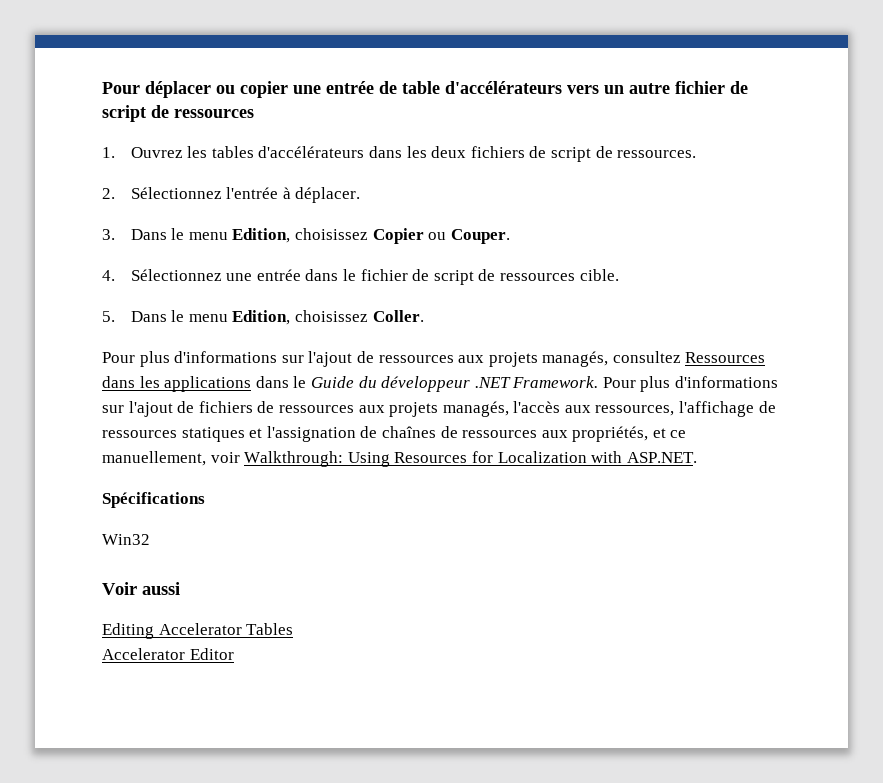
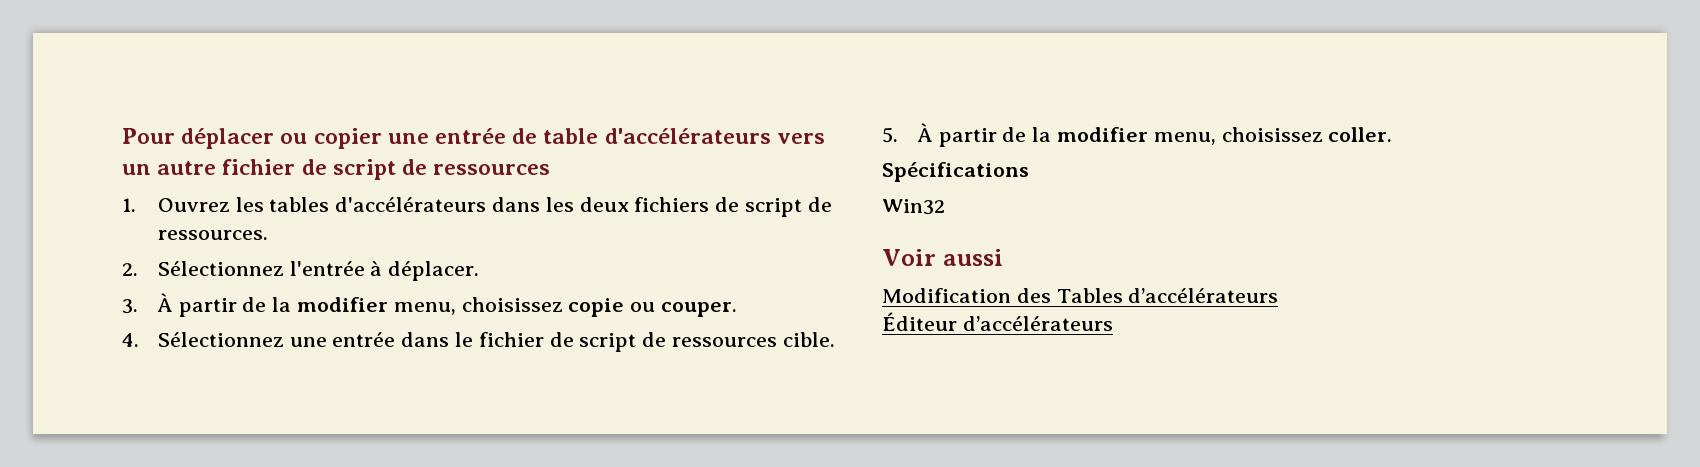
- 3. Dans le menu Edition, choisissez Copier ou Couper.
+ 3. À partir de la modifier menu, choisissez copie ou couper.
- 5. Dans le menu Edition, choisissez Coller.
- Pour plus d'informations sur l'ajout de ressources aux projets managés, consultez Ressources dans les applications dans le Guide du développeur .NET Framework. Pour plus d'informations sur l'ajout de fichiers de ressources aux projets managés, l'accès aux ressources, l'affichage de ressources statiques et l'assignation de chaînes de ressources aux propriétés, et ce manuellement, voir Walkthrough: Using Resources for Localization with ASP.NET.
+ 5. À partir de la modifier menu, choisissez coller.
- Editing Accelerator Tables
- Accelerator Editor
+ Modification des Tables d’accélérateurs
+ Éditeur d’accélérateurs

